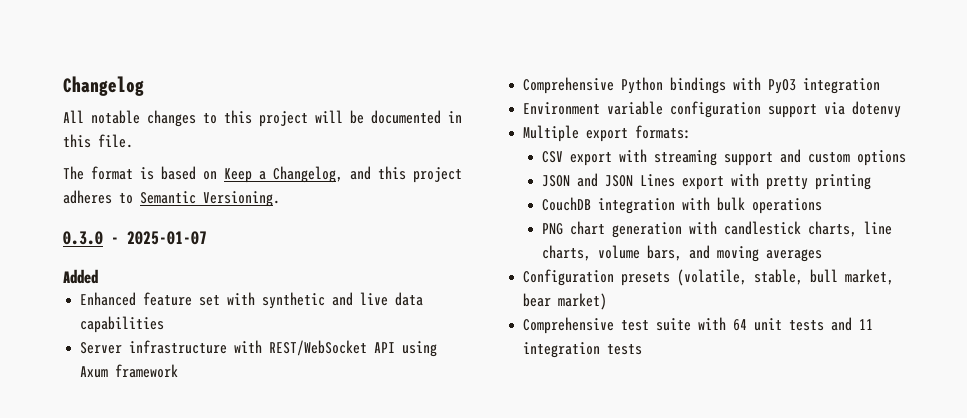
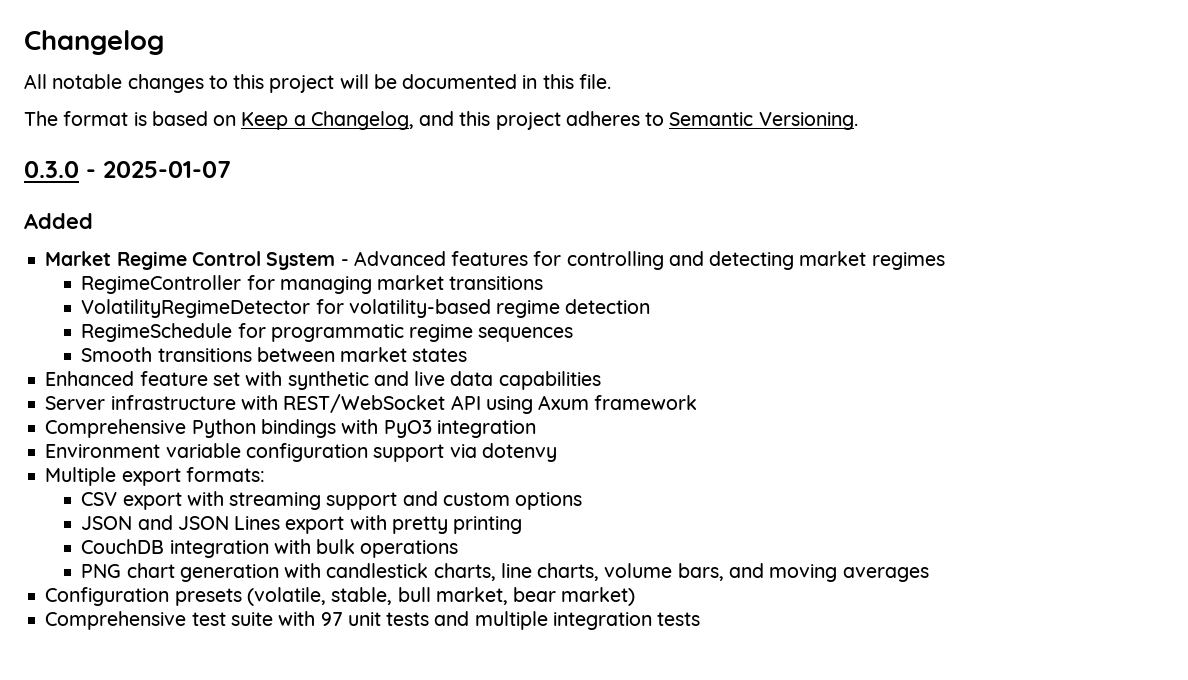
+ Market Regime Control System - Advanced features for controlling and detecting market regimes
+ RegimeController for managing market transitions
+ VolatilityRegimeDetector for volatility-based regime detection
+ RegimeSchedule for programmatic regime sequences
+ Smooth transitions between market states
- Comprehensive test suite with 64 unit tests and 11 integration tests
+ Comprehensive test suite with 97 unit tests and multiple integration tests

